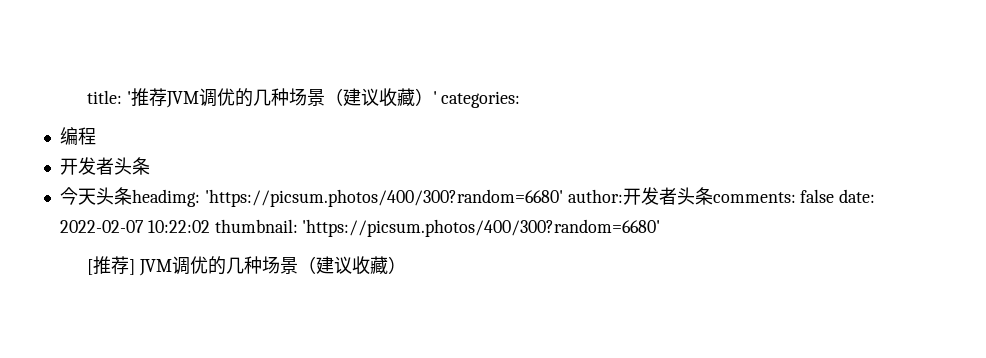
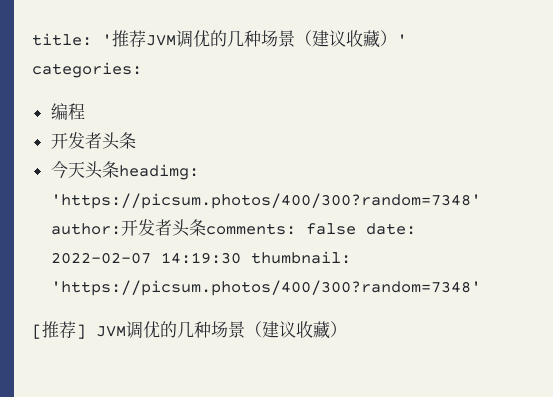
- 今天头条headimg: 'https://picsum.photos/400/300?random=6680' author:开发者头条comments: false date: 2022-02-07 10:22:02 thumbnail: 'https://picsum.photos/400/300?random=6680'
+ 今天头条headimg: 'https://picsum.photos/400/300?random=7348' author:开发者头条comments: false date: 2022-02-07 14:19:30 thumbnail: 'https://picsum.photos/400/300?random=7348'

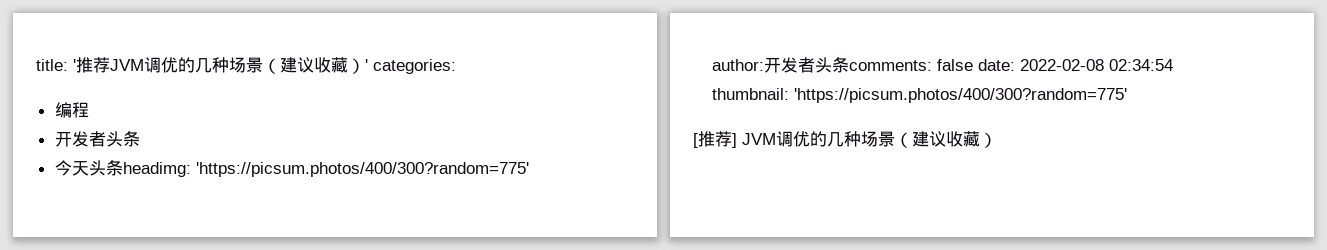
- 今天头条headimg: 'https://picsum.photos/400/300?random=7348' author:开发者头条comments: false date: 2022-02-07 14:19:30 thumbnail: 'https://picsum.photos/400/300?random=7348'
+ 今天头条headimg: 'https://picsum.photos/400/300?random=775' author:开发者头条comments: false date: 2022-02-08 02:34:54 thumbnail: 'https://picsum.photos/400/300?random=775'

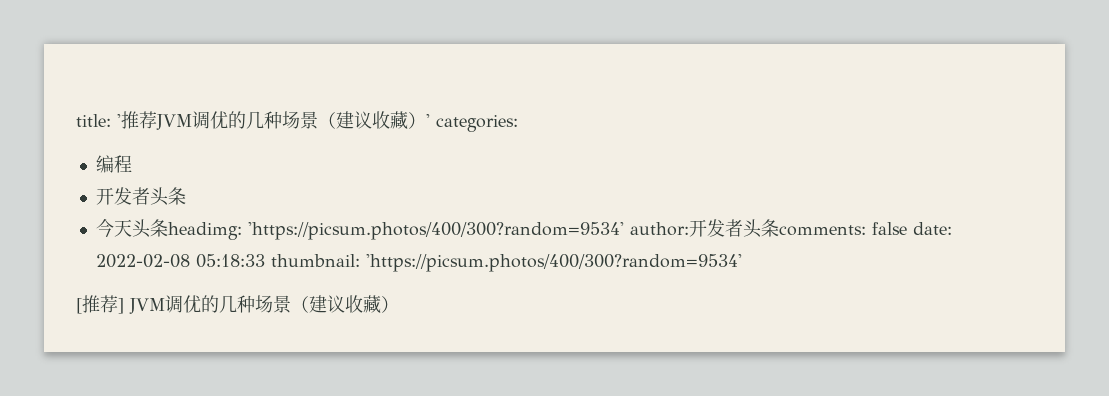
- 今天头条headimg: 'https://picsum.photos/400/300?random=775' author:开发者头条comments: false date: 2022-02-08 02:34:54 thumbnail: 'https://picsum.photos/400/300?random=775'
+ 今天头条headimg: 'https://picsum.photos/400/300?random=9534' author:开发者头条comments: false date: 2022-02-08 05:18:33 thumbnail: 'https://picsum.photos/400/300?random=9534'

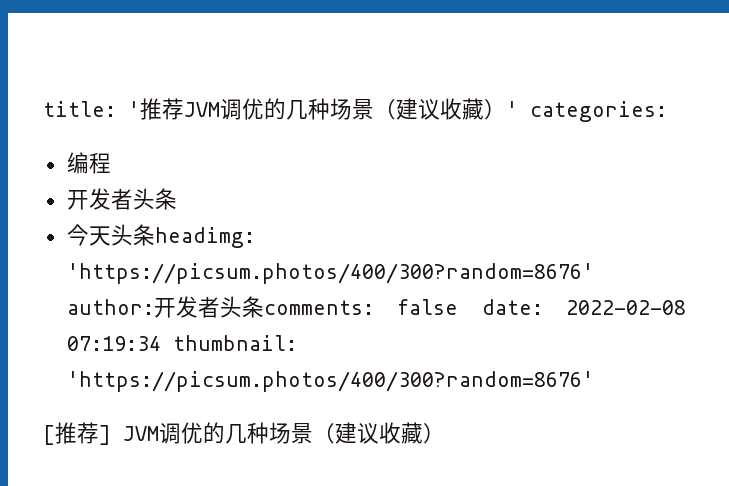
- 今天头条headimg: 'https://picsum.photos/400/300?random=9534' author:开发者头条comments: false date: 2022-02-08 05:18:33 thumbnail: 'https://picsum.photos/400/300?random=9534'
+ 今天头条headimg: 'https://picsum.photos/400/300?random=8676' author:开发者头条comments: false date: 2022-02-08 07:19:34 thumbnail: 'https://picsum.photos/400/300?random=8676'

